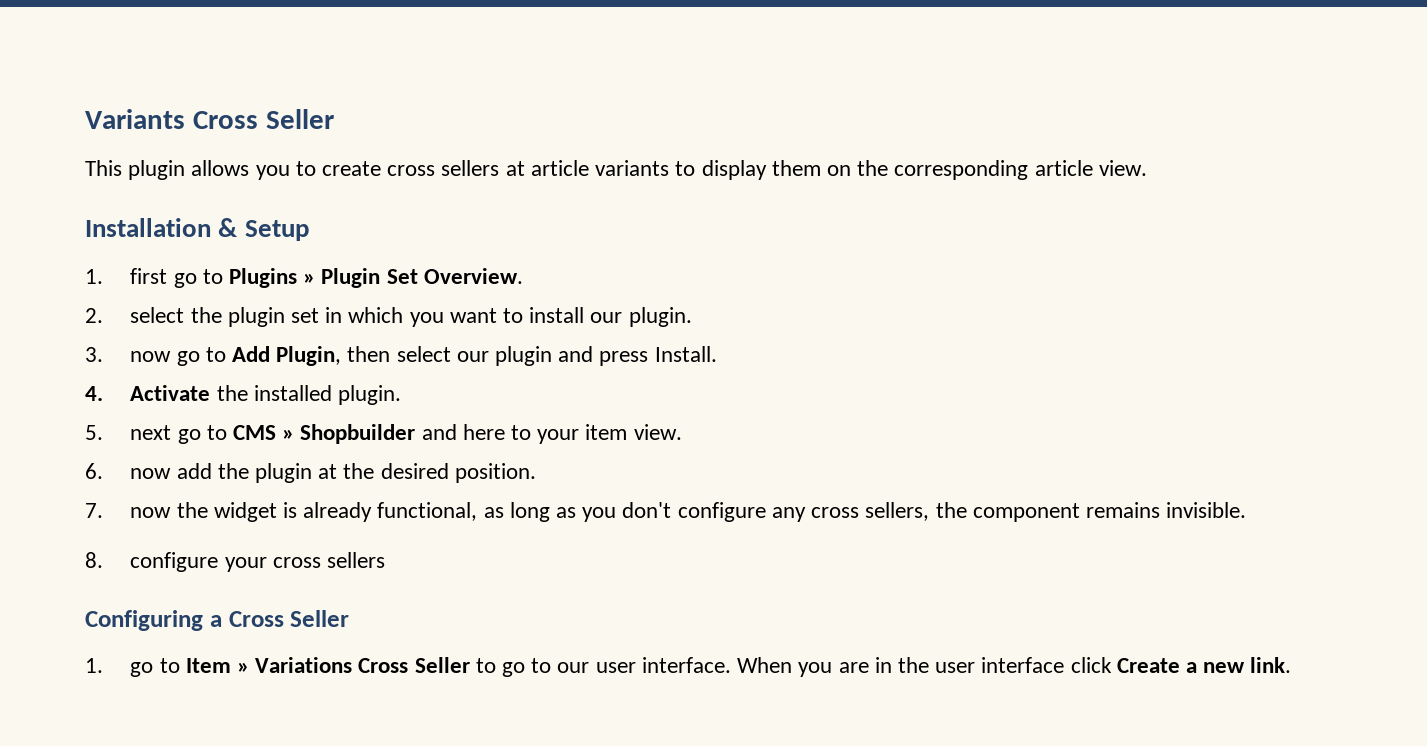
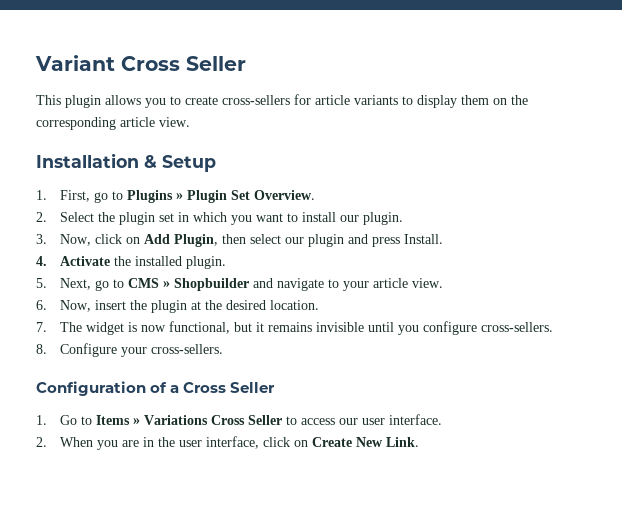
- Variants Cross Seller
+ Variant Cross Seller
- This plugin allows you to create cross sellers at article variants to display them on the corresponding article view.
+ This plugin allows you to create cross-sellers for article variants to display them on the corresponding article view.
- 1. first go to Plugins » Plugin Set Overview.
+ 1. First, go to Plugins » Plugin Set Overview.
- 2. select the plugin set in which you want to install our plugin.
+ 2. Select the plugin set in which you want to install our plugin.
- 3. now go to Add Plugin, then select our plugin and press Install.
+ 3. Now, click on Add Plugin, then select our plugin and press Install.
- 5. next go to CMS » Shopbuilder and here to your item view.
+ 5. Next, go to CMS » Shopbuilder and navigate to your article view.
- 6. now add the plugin at the desired position.
+ 6. Now, insert the plugin at the desired location.
- 7. now the widget is already functional, as long as you don't configure any cross sellers, the component remains invisible.
- 8. configure your cross sellers
- Configuring a Cross Seller
+ 7. The widget is now functional, but it remains invisible until you configure cross-sellers.
+ 8. Configure your cross-sellers.
+ Configuration of a Cross Seller
- 1. go to Item » Variations Cross Seller to go to our user interface. When you are in the user interface click Create a new link.
+ 1. Go to Items » Variations Cross Seller to access our user interface.
+ 2. When you are in the user interface, click on Create New Link.

